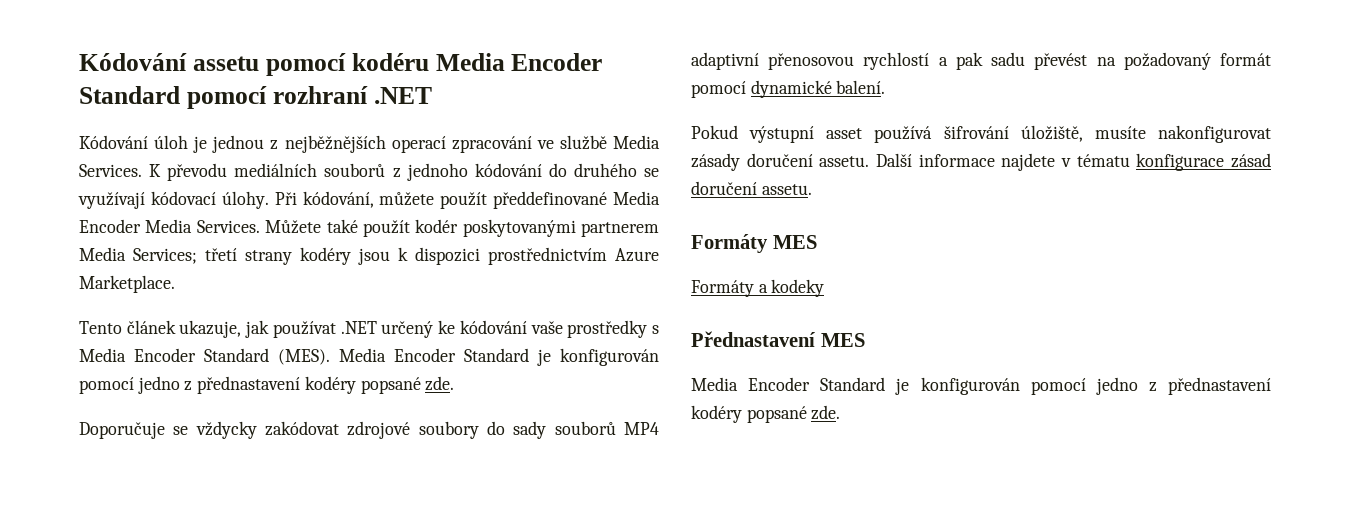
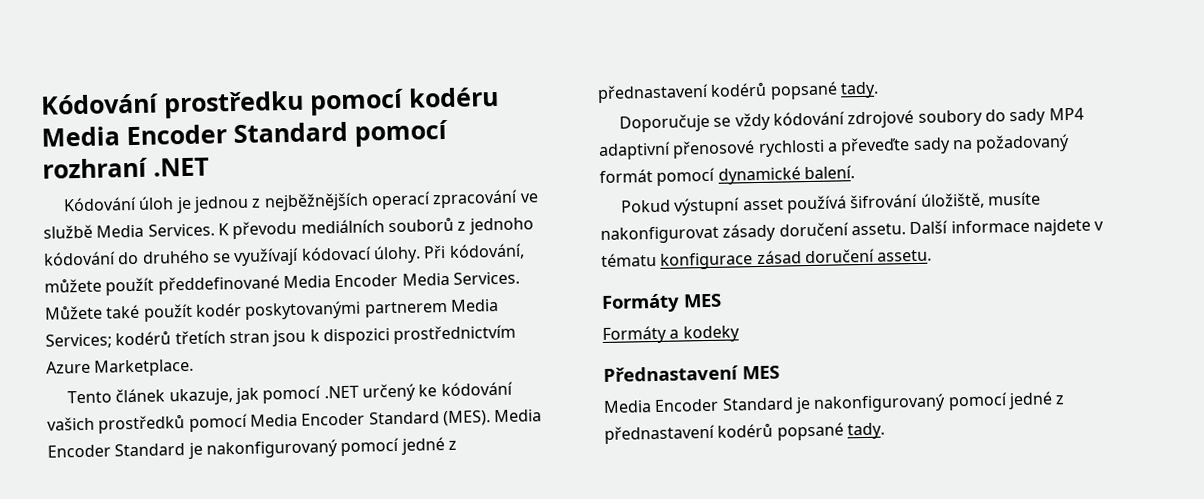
- Kódování assetu pomocí kodéru Media Encoder Standard pomocí rozhraní .NET
+ Kódování prostředku pomocí kodéru Media Encoder Standard pomocí rozhraní .NET
- Můžete také použít kodér poskytovanými partnerem Media Services; třetí strany kodéry jsou k dispozici prostřednictvím Azure Marketplace.
+ Můžete také použít kodér poskytovanými partnerem Media Services; kodérů třetích stran jsou k dispozici prostřednictvím Azure Marketplace.
- Tento článek ukazuje, jak používat .NET určený ke kódování vaše prostředky s Media Encoder Standard (MES). Media Encoder Standard je konfigurován pomocí jedno z přednastavení kodéry popsané zde.
+ Tento článek ukazuje, jak pomocí .NET určený ke kódování vašich prostředků pomocí Media Encoder Standard (MES). Media Encoder Standard je nakonfigurovaný pomocí jedné z přednastavení kodérů popsané tady.
- Doporučuje se vždycky zakódovat zdrojové soubory do sady souborů MP4 adaptivní přenosovou rychlostí a pak sadu převést na požadovaný formát pomocí dynamické balení.
+ Doporučuje se vždy kódování zdrojové soubory do sady MP4 adaptivní přenosové rychlosti a převeďte sady na požadovaný formát pomocí dynamické balení.
  Přednastavení MES
- Media Encoder Standard je konfigurován pomocí jedno z přednastavení kodéry popsané zde.
+ Media Encoder Standard je nakonfigurovaný pomocí jedné z přednastavení kodérů popsané tady.

